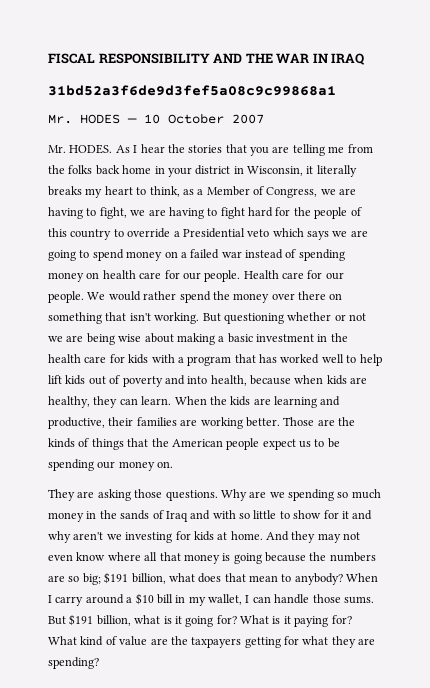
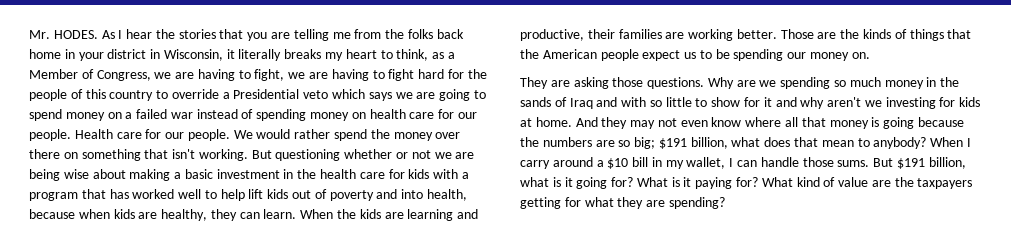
- FISCAL RESPONSIBILITY AND THE WAR IN IRAQ
- 31bd52a3f6de9d3fef5a08c9c99868a1
- Mr. HODES — 10 October 2007

